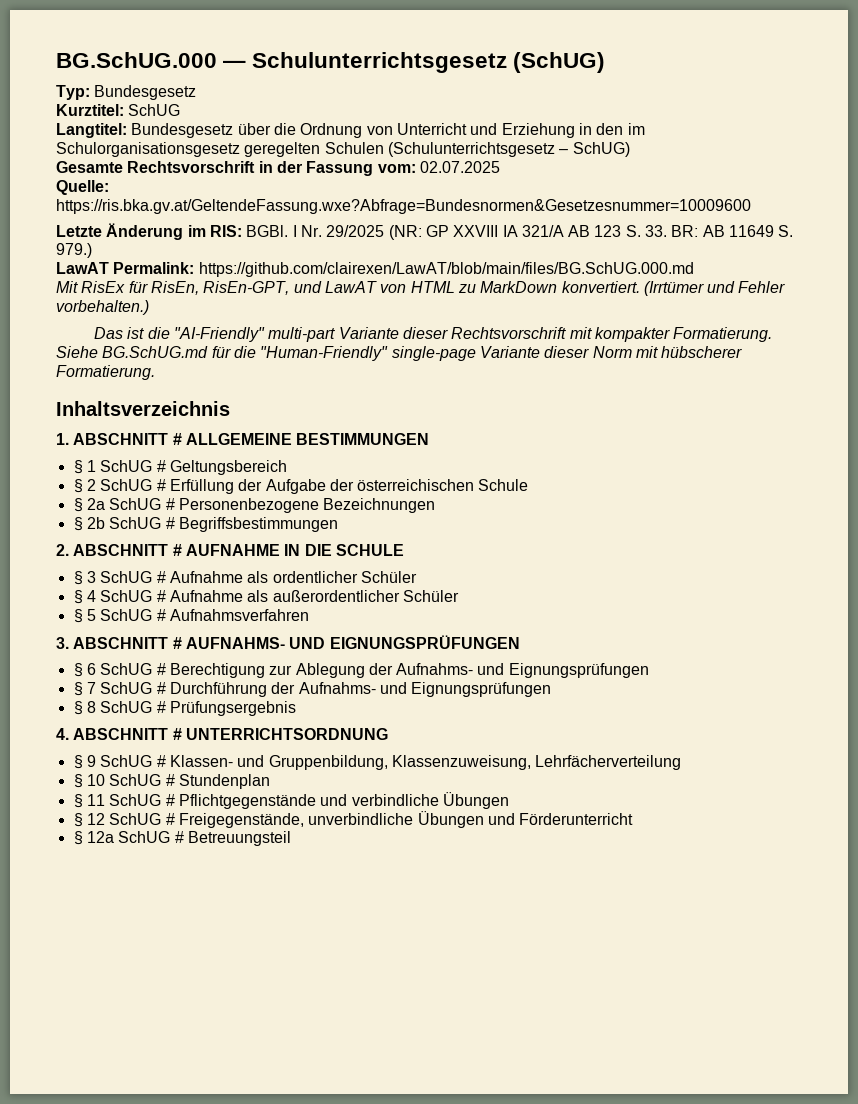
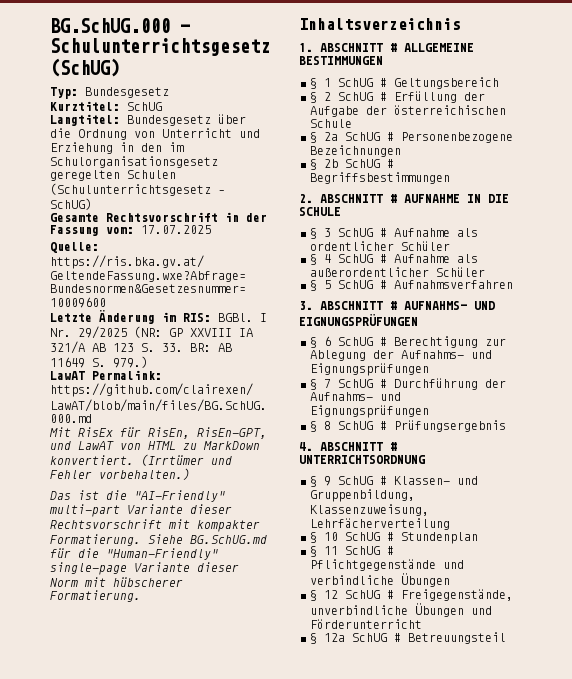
- Gesamte Rechtsvorschrift in der Fassung vom: 02.07.2025
+ Gesamte Rechtsvorschrift in der Fassung vom: 17.07.2025

